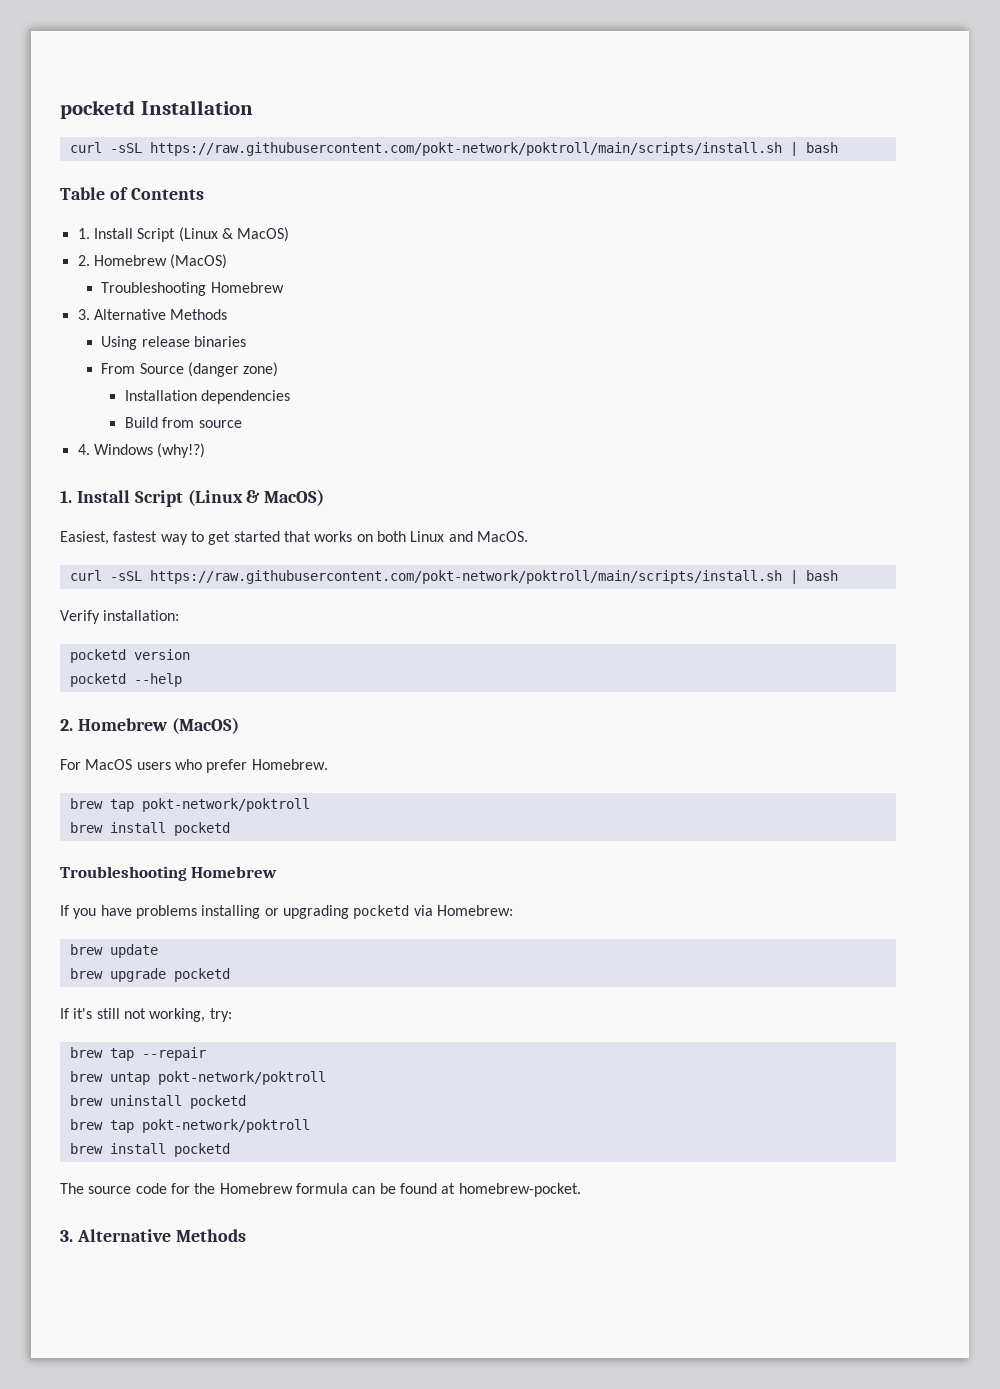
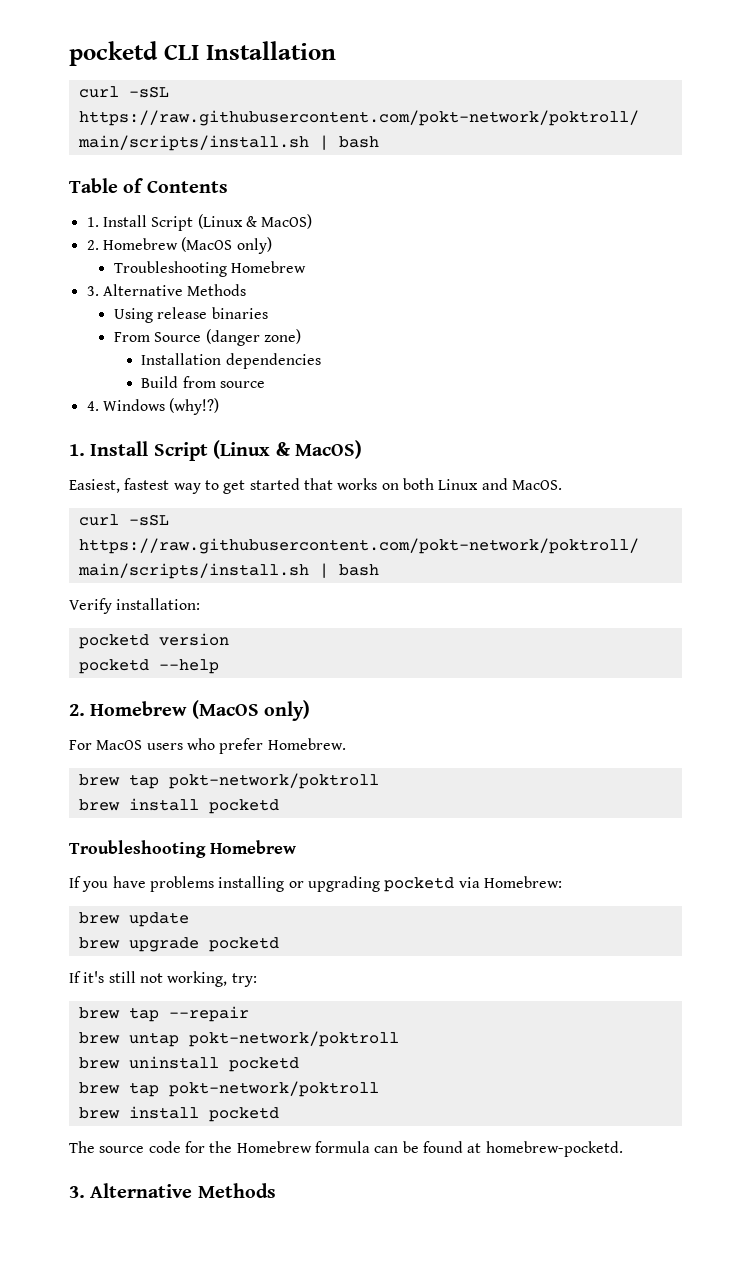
- pocketd Installation
+ pocketd CLI Installation
  Table of Contents
  1. Install Script (Linux & MacOS)
- 2. Homebrew (MacOS)
+ 2. Homebrew (MacOS only)
  pocketd --help
- 2. Homebrew (MacOS)
+ 2. Homebrew (MacOS only)
- The source code for the Homebrew formula can be found at homebrew-pocket.
+ The source code for the Homebrew formula can be found at homebrew-pocketd.

